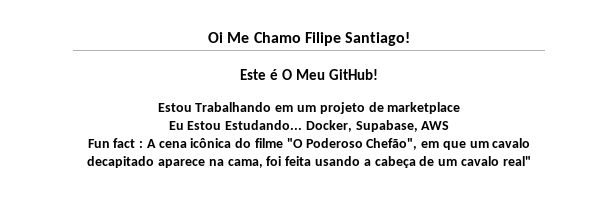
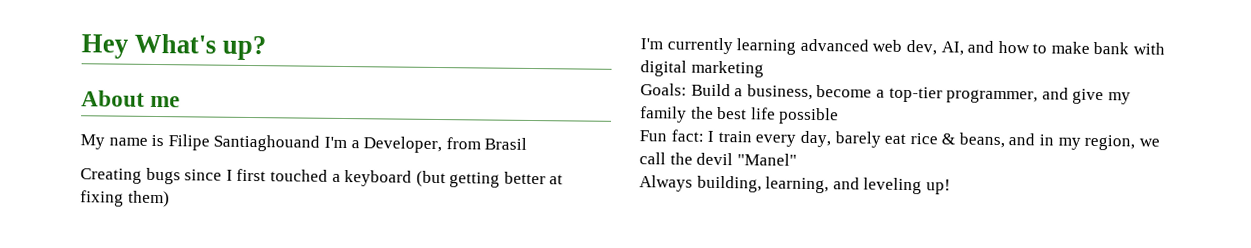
- Oi Me Chamo Filipe Santiago!
- Este é O Meu GitHub!
- Estou Trabalhando em um projeto de marketplace
- Eu Estou Estudando... Docker, Supabase, AWS
- Fun fact : A cena icônica do filme "O Poderoso Chefão", em que um cavalo decapitado aparece na cama, foi feita usando a cabeça de um cavalo real"
+ Hey What's up?
+ About me
+ My name is Filipe Santiaghouand I'm a Developer, from Brasil
+ Creating bugs since I first touched a keyboard (but getting better at fixing them)
+ I'm currently learning advanced web dev, AI, and how to make bank with digital marketing
+ Goals: Build a business, become a top-tier programmer, and give my family the best life possible
+ Fun fact: I train every day, barely eat rice & beans, and in my region, we call the devil "Manel"
+ Always building, learning, and leveling up!

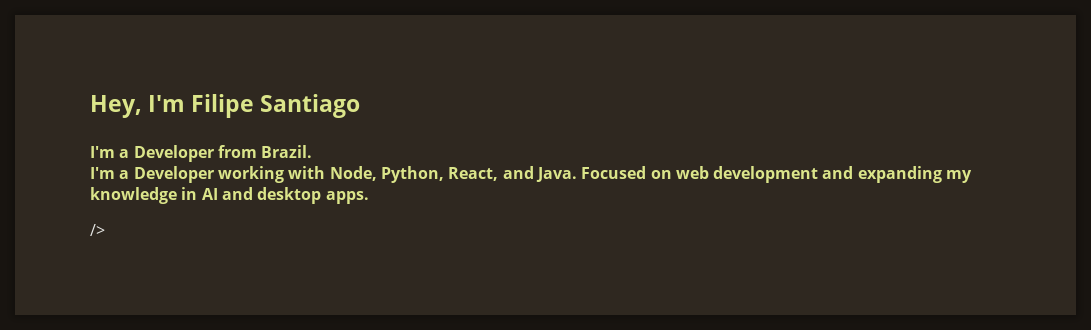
- Hey What's up?
- About me
- My name is Filipe Santiaghouand I'm a Developer, from Brasil
- Creating bugs since I first touched a keyboard (but getting better at fixing them)
- I'm currently learning advanced web dev, AI, and how to make bank with digital marketing
- Goals: Build a business, become a top-tier programmer, and give my family the best life possible
- Fun fact: I train every day, barely eat rice & beans, and in my region, we call the devil "Manel"
- Always building, learning, and leveling up!
+ Hey, I'm Filipe Santiago
+ I'm a Developer from Brazil.
+ I'm a Developer working with Node, Python, React, and Java. Focused on web development and expanding my knowledge in AI and desktop apps.
+ />

